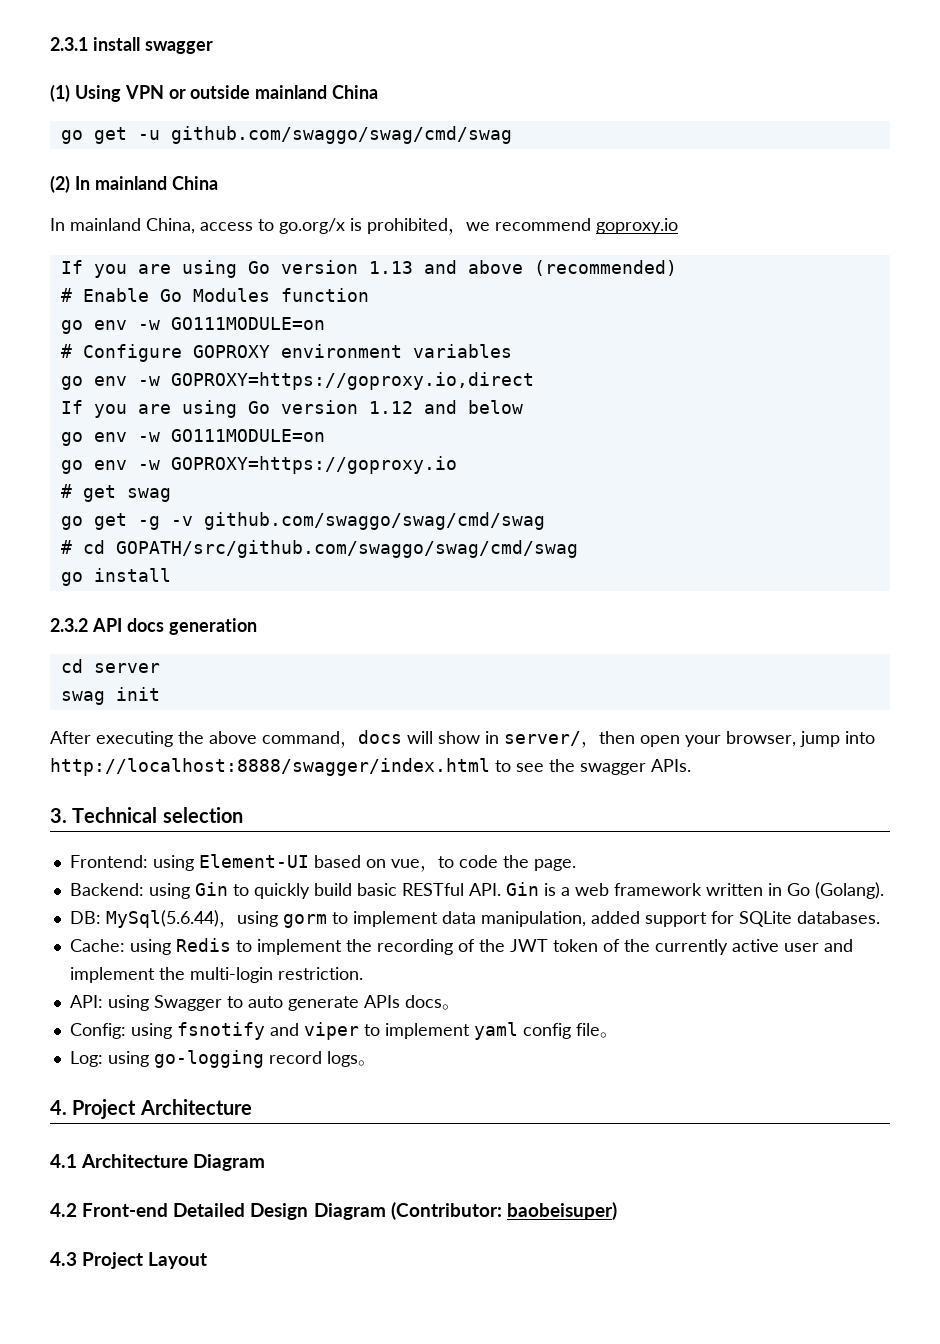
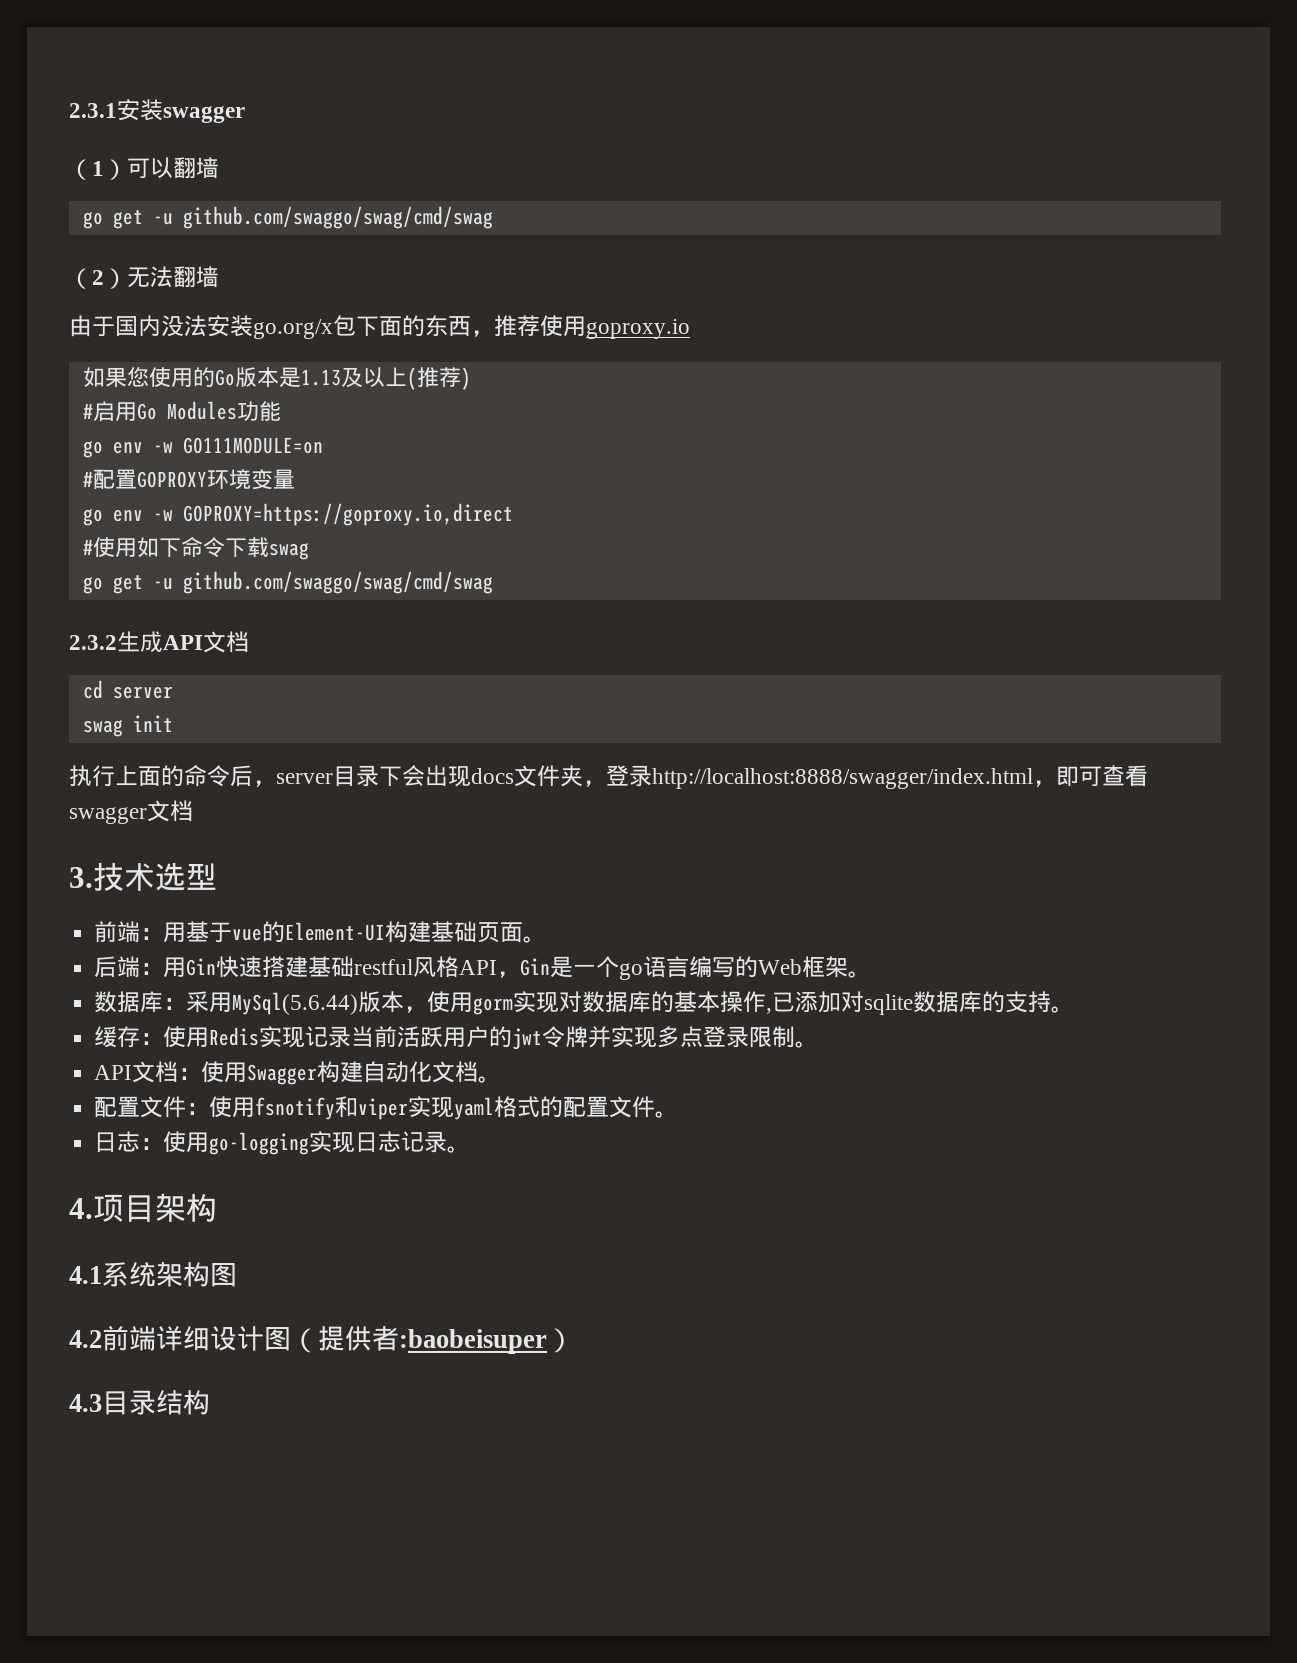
- 2.3.1 install swagger
+ 2.3.1安装swagger
- (1) Using VPN or outside mainland China
+ （1）可以翻墙
  go get -u github.com/swaggo/swag/cmd/swag
- (2) In mainland China
- In mainland China, access to go.org/x is prohibited，we recommend goproxy.io
- If you are using Go version 1.13 and above (recommended)
- # Enable Go Modules function
+ （2）无法翻墙
+ 由于国内没法安装go.org/x包下面的东西，推荐使用goproxy.io
+ 如果您使用的Go版本是1.13及以上(推荐)
+ #启用Go Modules功能
- # Configure GOPROXY environment variables
+ #配置GOPROXY环境变量
- If you are using Go version 1.12 and below
- go env -w GO111MODULE=on
- go env -w GOPROXY=https://goproxy.io
- # get swag
- go get -g -v github.com/swaggo/swag/cmd/swag
- # cd GOPATH/src/github.com/swaggo/swag/cmd/swag
- go install
- 2.3.2 API docs generation
+ #使用如下命令下载swag
+ go get -u github.com/swaggo/swag/cmd/swag
+ 2.3.2生成API文档
  cd server
  swag init
- After executing the above command，docs will show in server/，then open your browser, jump into http://localhost:8888/swagger/index.html to see the swagger APIs.
- 3. Technical selection
- Frontend: using Element-UI based on vue，to code the page.
- Backend: using Gin to quickly build basic RESTful API. Gin is a web framework written in Go (Golang).
- DB: MySql(5.6.44)，using gorm to implement data manipulation, added support for SQLite databases.
- Cache: using Redis to implement the recording of the JWT token of the currently active user and implement the multi-login restriction.
- API: using Swagger to auto generate APIs docs。
- Config: using fsnotify and viper to implement yaml config file。
- Log: using go-logging record logs。
+ 执行上面的命令后，server目录下会出现docs文件夹，登录http://localhost:8888/swagger/index.html，即可查看swagger文档
+ 3.技术选型
+ 前端：用基于vue的Element-UI构建基础页面。
+ 后端：用Gin快速搭建基础restful风格API，Gin是一个go语言编写的Web框架。
+ 数据库：采用MySql(5.6.44)版本，使用gorm实现对数据库的基本操作,已添加对sqlite数据库的支持。
+ 缓存：使用Redis实现记录当前活跃用户的jwt令牌并实现多点登录限制。
+ API文档：使用Swagger构建自动化文档。
+ 配置文件：使用fsnotify和viper实现yaml格式的配置文件。
+ 日志：使用go-logging实现日志记录。
- 4. Project Architecture
+ 4.项目架构
- 4.1 Architecture Diagram
+ 4.1系统架构图
- 4.2 Front-end Detailed Design Diagram (Contributor: baobeisuper)
+ 4.2前端详细设计图（提供者:baobeisuper）
- 4.3 Project Layout
+ 4.3目录结构

